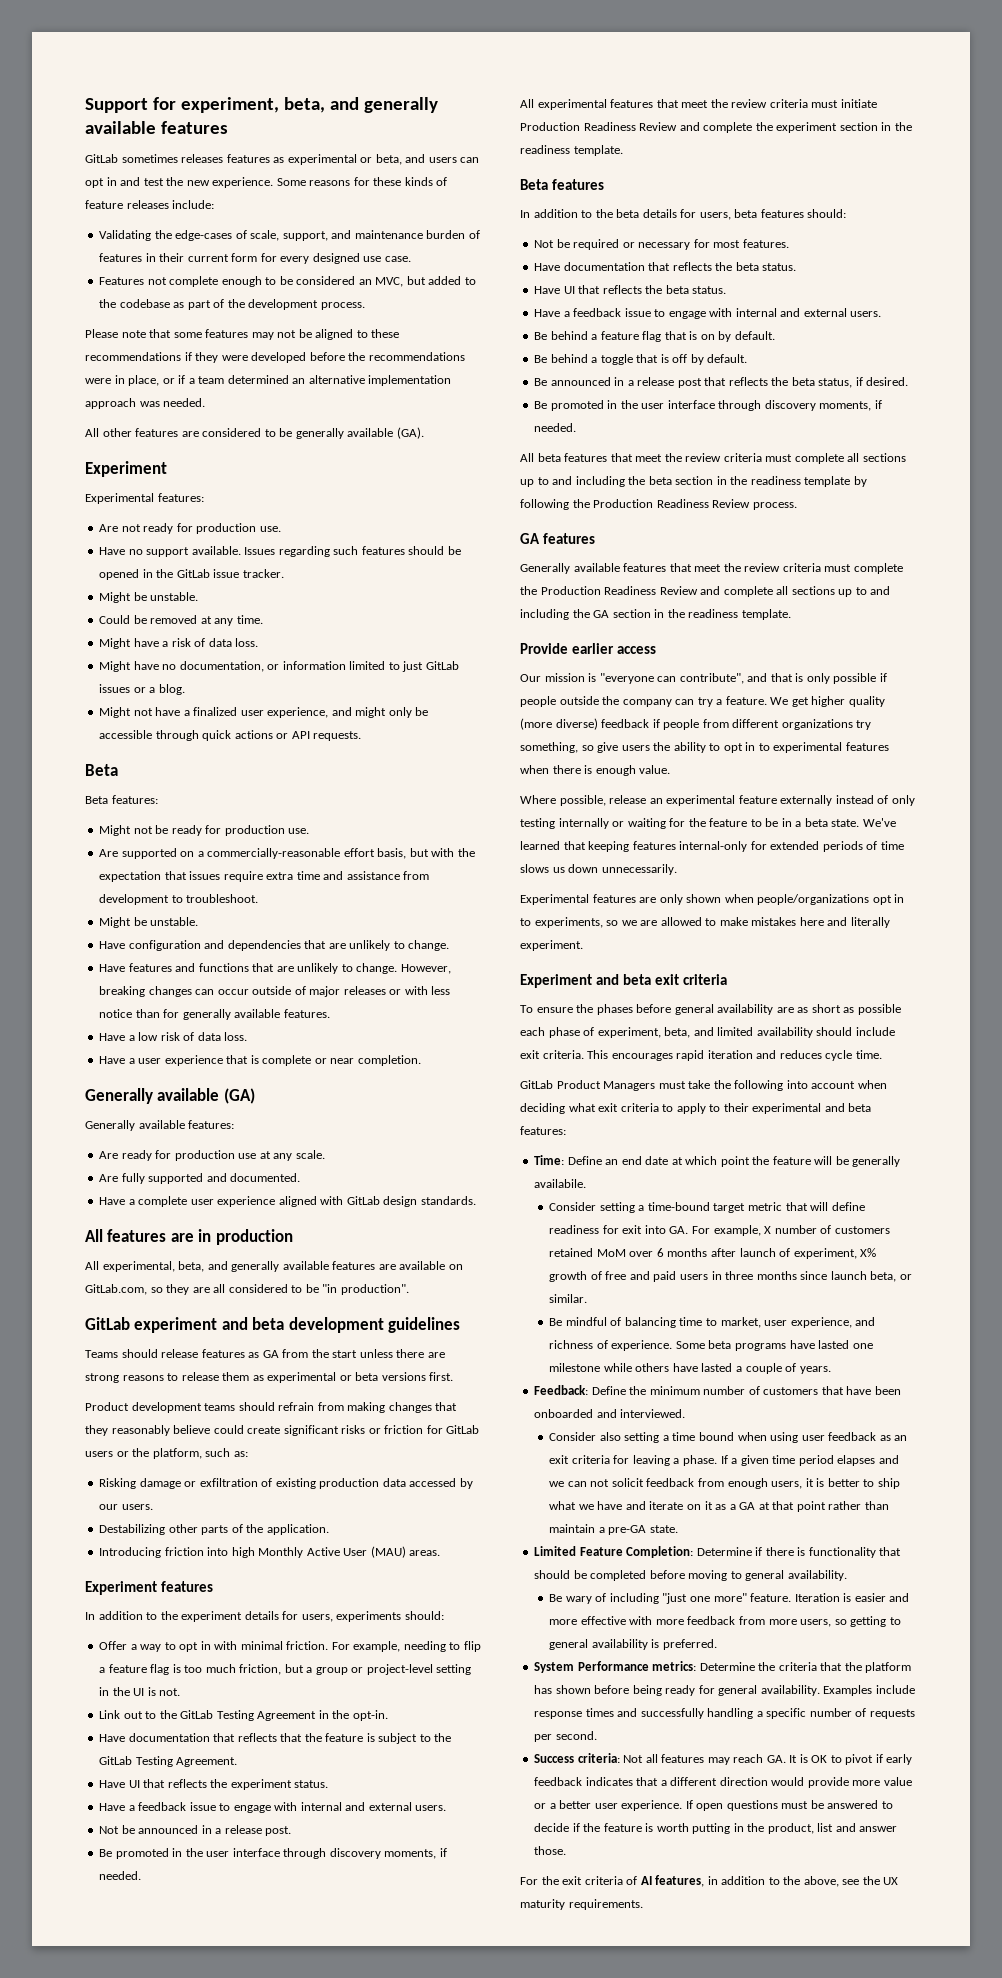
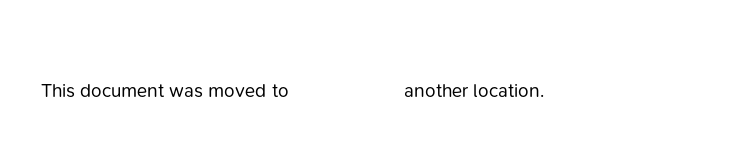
- Support for experiment, beta, and generally available features
- GitLab sometimes releases features as experimental or beta, and users can opt in and test the new experience. Some reasons for these kinds of feature releases include:
- Validating the edge-cases of scale, support, and maintenance burden of features in their current form for every designed use case.
- Features not complete enough to be considered an MVC, but added to the codebase as part of the development process.
- Please note that some features may not be aligned to these recommendations if they were developed before the recommendations were in place, or if a team determined an alternative implementation approach was needed.
- All other features are considered to be generally available (GA).
- Experiment
- Experimental features:
- Are not ready for production use.
- Have no support available. Issues regarding such features should be opened in the GitLab issue tracker.
- Might be unstable.
- Could be removed at any time.
- Might have a risk of data loss.
- Might have no documentation, or information limited to just GitLab issues or a blog.
- Might not have a finalized user experience, and might only be accessible through quick actions or API requests.
- Beta
- Beta features:
- Might not be ready for production use.
- Are supported on a commercially-reasonable effort basis, but with the expectation that issues require extra time and assistance from development to troubleshoot.
- Might be unstable.
- Have configuration and dependencies that are unlikely to change.
- Have features and functions that are unlikely to change. However, breaking changes can occur outside of major releases or with less notice than for generally available features.
- Have a low risk of data loss.
- Have a user experience that is complete or near completion.
- Generally available (GA)
- Generally available features:
- Are ready for production use at any scale.
- Are fully supported and documented.
- Have a complete user experience aligned with GitLab design standards.
- All features are in production
- All experimental, beta, and generally available features are available on GitLab.com, so they are all considered to be "in production".
- GitLab experiment and beta development guidelines
- Teams should release features as GA from the start unless there are strong reasons to release them as experimental or beta versions first.
- Product development teams should refrain from making changes that they reasonably believe could create significant risks or friction for GitLab users or the platform, such as:
- Risking damage or exfiltration of existing production data accessed by our users.
- Destabilizing other parts of the application.
- Introducing friction into high Monthly Active User (MAU) areas.
- Experiment features
- In addition to the experiment details for users, experiments should:
- Offer a way to opt in with minimal friction. For example, needing to flip a feature flag is too much friction, but a group or project-level setting in the UI is not.
- Link out to the GitLab Testing Agreement in the opt-in.
- Have documentation that reflects that the feature is subject to the GitLab Testing Agreement.
- Have UI that reflects the experiment status.
- Have a feedback issue to engage with internal and external users.
- Not be announced in a release post.
- Be promoted in the user interface through discovery moments, if needed.
- All experimental features that meet the review criteria must initiate Production Readiness Review and complete the experiment section in the readiness template.
- Beta features
- In addition to the beta details for users, beta features should:
- Not be required or necessary for most features.
- Have documentation that reflects the beta status.
- Have UI that reflects the beta status.
- Have a feedback issue to engage with internal and external users.
- Be behind a feature flag that is on by default.
- Be behind a toggle that is off by default.
- Be announced in a release post that reflects the beta status, if desired.
- Be promoted in the user interface through discovery moments, if needed.
- All beta features that meet the review criteria must complete all sections up to and including the beta section in the readiness template by following the Production Readiness Review process.
- GA features
- Generally available features that meet the review criteria must complete the Production Readiness Review and complete all sections up to and including the GA section in the readiness template.
- Provide earlier access
- Our mission is "everyone can contribute", and that is only possible if people outside the company can try a feature. We get higher quality (more diverse) feedback if people from different organizations try something, so give users the ability to opt in to experimental features when there is enough value.
- Where possible, release an experimental feature externally instead of only testing internally or waiting for the feature to be in a beta state. We've learned that keeping features internal-only for extended periods of time slows us down unnecessarily.
- Experimental features are only shown when people/organizations opt in to experiments, so we are allowed to make mistakes here and literally experiment.
- Experiment and beta exit criteria
- To ensure the phases before general availability are as short as possible each phase of experiment, beta, and limited availability should include exit criteria. This encourages rapid iteration and reduces cycle time.
- GitLab Product Managers must take the following into account when deciding what exit criteria to apply to their experimental and beta features:
- Time: Define an end date at which point the feature will be generally availabile.
- Consider setting a time-bound target metric that will define readiness for exit into GA. For example, X number of customers retained MoM over 6 months after launch of experiment, X% growth of free and paid users in three months since launch beta, or similar.
- Be mindful of balancing time to market, user experience, and richness of experience. Some beta programs have lasted one milestone while others have lasted a couple of years.
- Feedback: Define the minimum number of customers that have been onboarded and interviewed.
- Consider also setting a time bound when using user feedback as an exit criteria for leaving a phase. If a given time period elapses and we can not solicit feedback from enough users, it is better to ship what we have and iterate on it as a GA at that point rather than maintain a pre-GA state.
- Limited Feature Completion: Determine if there is functionality that should be completed before moving to general availability.
- Be wary of including "just one more" feature. Iteration is easier and more effective with more feedback from more users, so getting to general availability is preferred.
- System Performance metrics: Determine the criteria that the platform has shown before being ready for general availability. Examples include response times and successfully handling a specific number of requests per second.
- Success criteria: Not all features may reach GA. It is OK to pivot if early feedback indicates that a different direction would provide more value or a better user experience. If open questions must be answered to decide if the feature is worth putting in the product, list and answer those.
- For the exit criteria of AI features, in addition to the above, see the UX maturity requirements.
+ This document was moved to another location.

